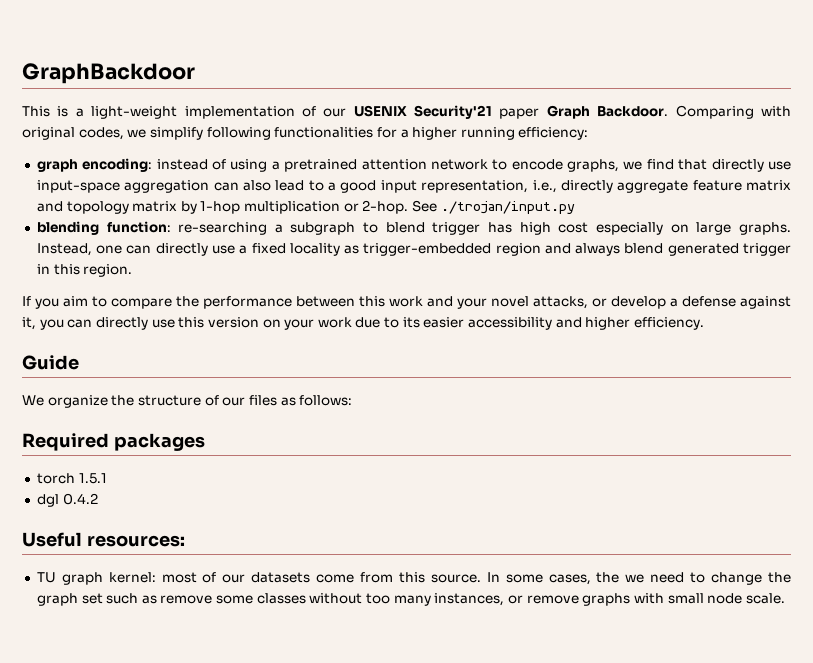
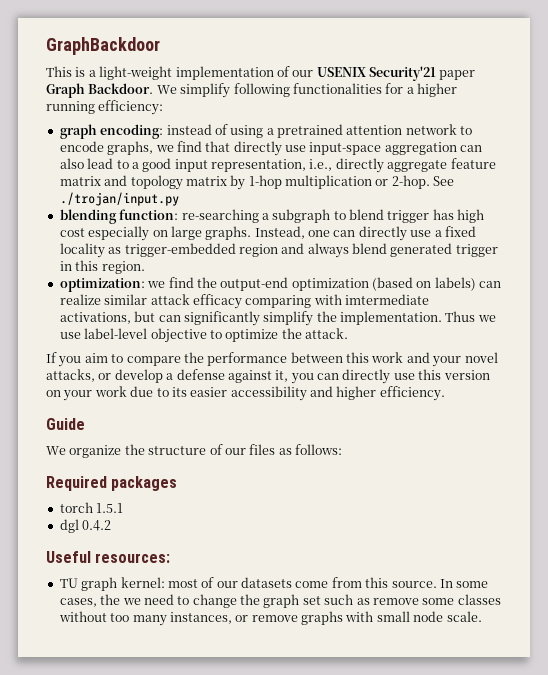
- Comparing with original codes, we simplify following functionalities for a higher running efficiency:
+ We simplify following functionalities for a higher running efficiency:
+ optimization: we find the output-end optimization (based on labels) can realize similar attack efficacy comparing with imtermediate activations, but can significantly simplify the implementation. Thus we use label-level objective to optimize the attack.

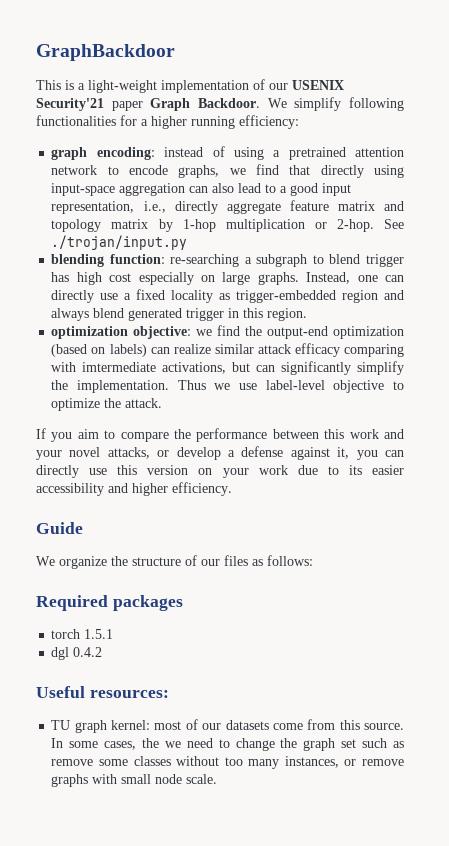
- graph encoding: instead of using a pretrained attention network to encode graphs, we find that directly use input-space aggregation can also lead to a good input representation, i.e., directly aggregate feature matrix and topology matrix by 1-hop multiplication or 2-hop.
+ graph encoding: instead of using a pretrained attention network to encode graphs, we find that directly using input-space aggregation can also lead to a good input representation, i.e., directly aggregate feature matrix and topology matrix by 1-hop multiplication or 2-hop.
- optimization: we find the output-end optimization (based on labels) can realize similar attack efficacy comparing with imtermediate activations, but can significantly simplify the implementation.
+ optimization objective: we find the output-end optimization (based on labels) can realize similar attack efficacy comparing with imtermediate activations, but can significantly simplify the implementation.

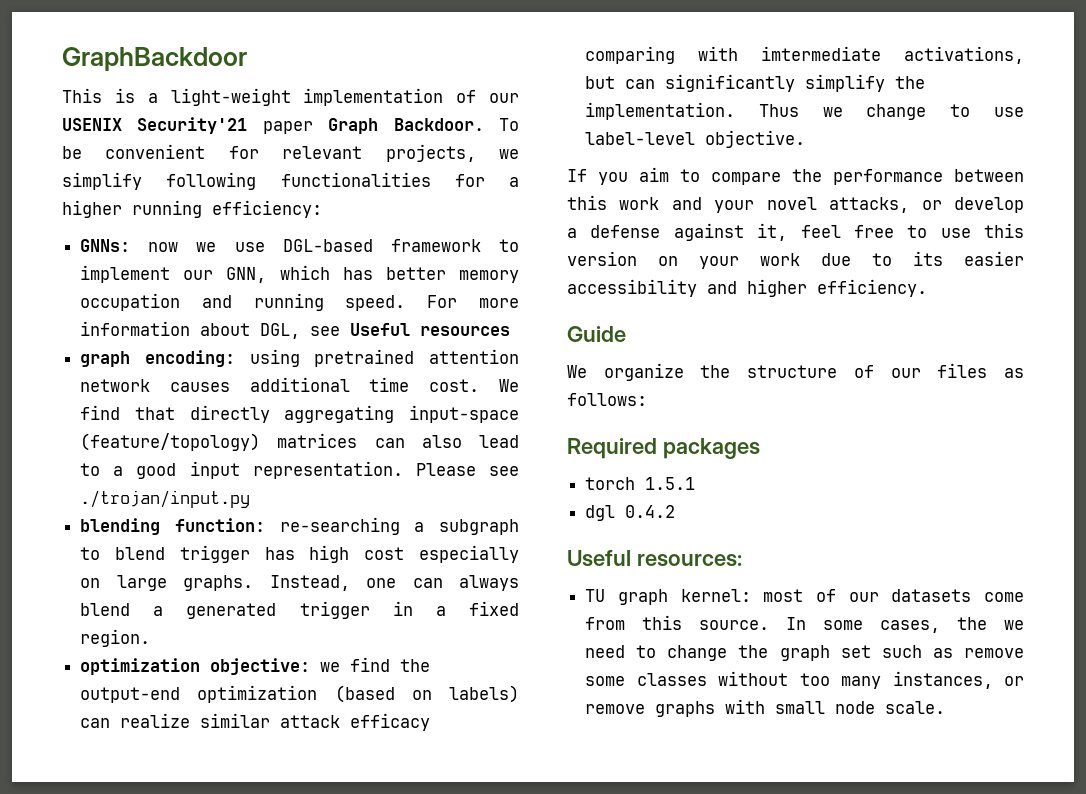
- We simplify following functionalities for a higher running efficiency:
+ To be convenient for relevant projects, we simplify following functionalities for a higher running efficiency:
- graph encoding: instead of using a pretrained attention network to encode graphs, we find that directly using input-space aggregation can also lead to a good input representation, i.e., directly aggregate feature matrix and topology matrix by 1-hop multiplication or 2-hop. See ./trojan/input.py
+ GNNs: now we use DGL-based framework to implement our GNN, which has better memory occupation and running speed. For more information about DGL, see Useful resources
+ graph encoding: using pretrained attention network causes additional time cost. We find that directly aggregating input-space (feature/topology) matrices can also lead to a good input representation. Please see ./trojan/input.py
- Instead, one can directly use a fixed locality as trigger-embedded region and always blend generated trigger in this region.
+ Instead, one can always blend a generated trigger in a fixed region.
- Thus we use label-level objective to optimize the attack.
+ Thus we change to use label-level objective.
- If you aim to compare the performance between this work and your novel attacks, or develop a defense against it, you can directly use this version on your work due to its easier accessibility and higher efficiency.
+ If you aim to compare the performance between this work and your novel attacks, or develop a defense against it, feel free to use this version on your work due to its easier accessibility and higher efficiency.

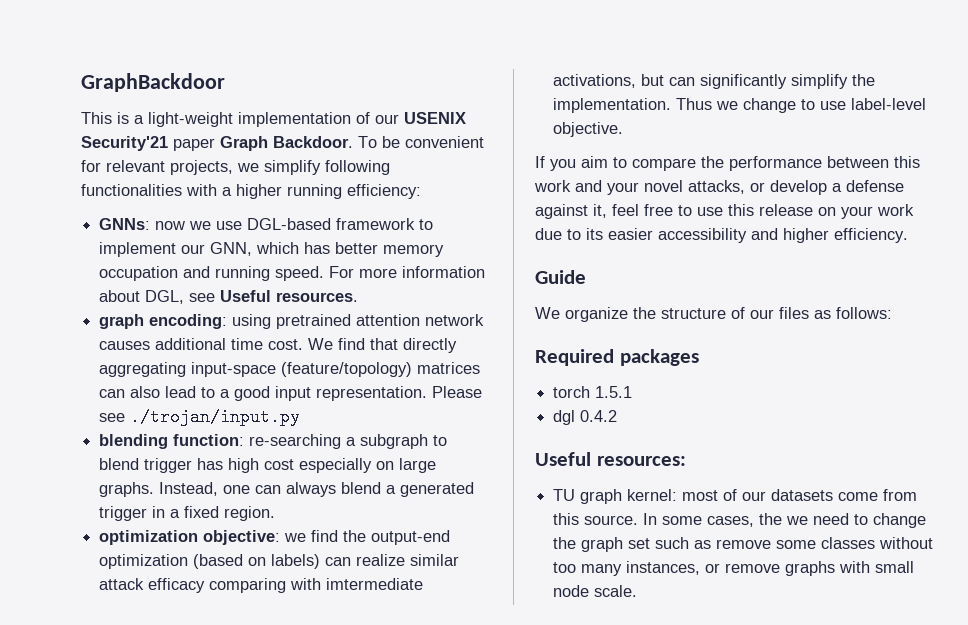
- To be convenient for relevant projects, we simplify following functionalities for a higher running efficiency:
+ To be convenient for relevant projects, we simplify following functionalities with a higher running efficiency:
- For more information about DGL, see Useful resources
+ For more information about DGL, see Useful resources.
- If you aim to compare the performance between this work and your novel attacks, or develop a defense against it, feel free to use this version on your work due to its easier accessibility and higher efficiency.
+ If you aim to compare the performance between this work and your novel attacks, or develop a defense against it, feel free to use this release on your work due to its easier accessibility and higher efficiency.

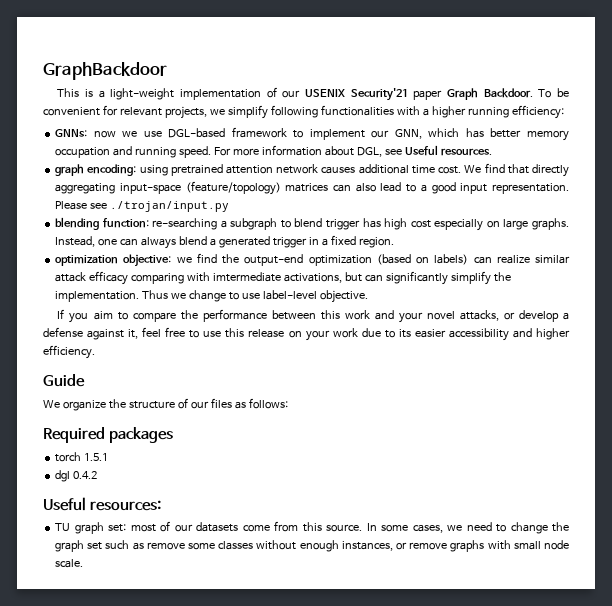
- TU graph kernel: most of our datasets come from this source.
+ TU graph set: most of our datasets come from this source.
- In some cases, the we need to change the graph set such as remove some classes without too many instances, or remove graphs with small node scale.
+ In some cases, we need to change the graph set such as remove some classes without enough instances, or remove graphs with small node scale.

